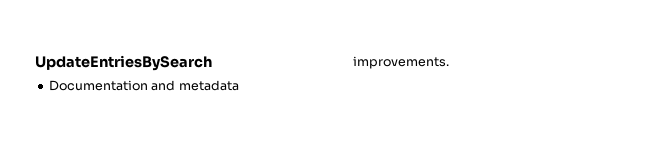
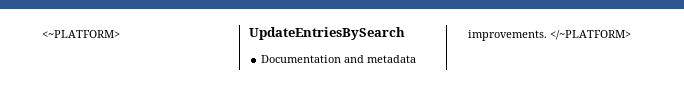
+ <~PLATFORM>
+ </~PLATFORM>

